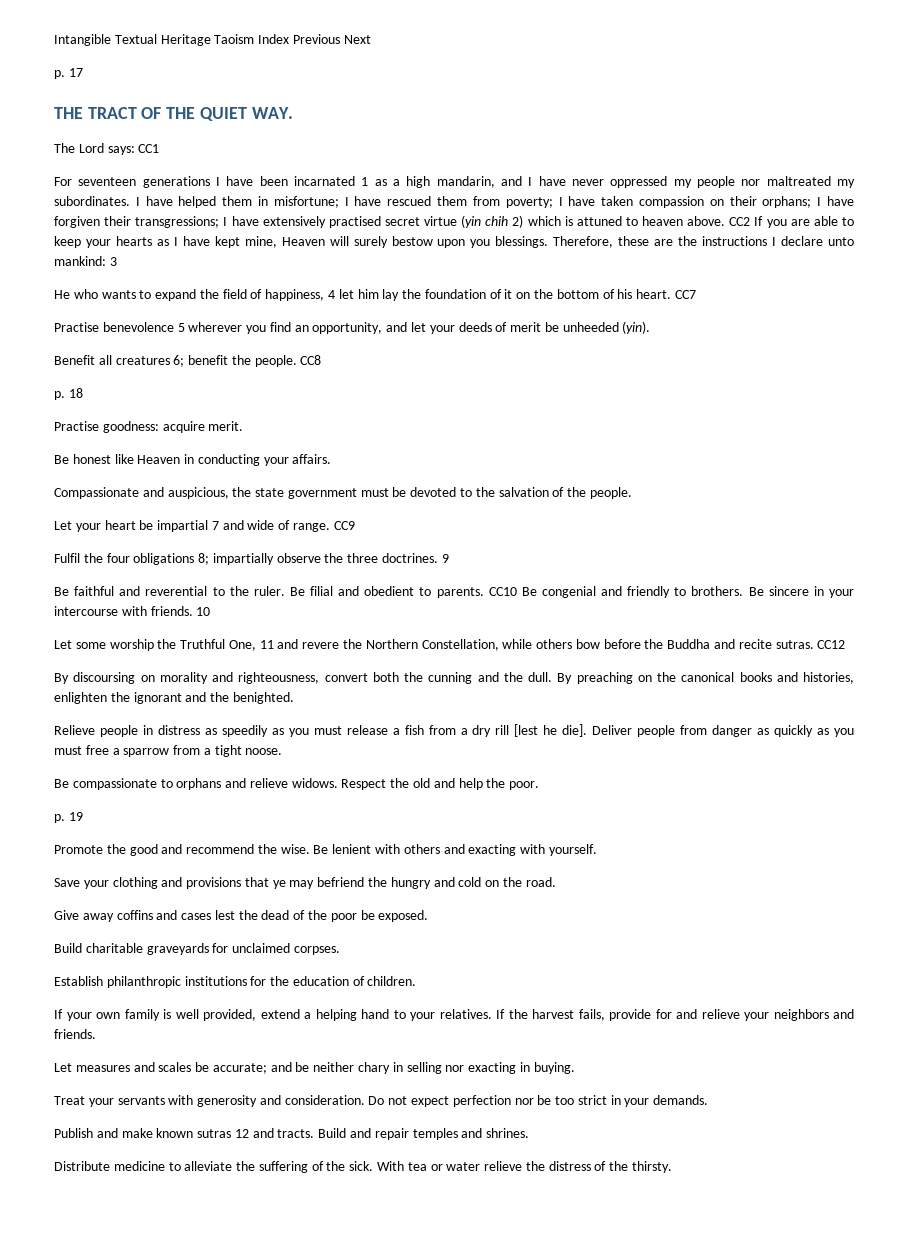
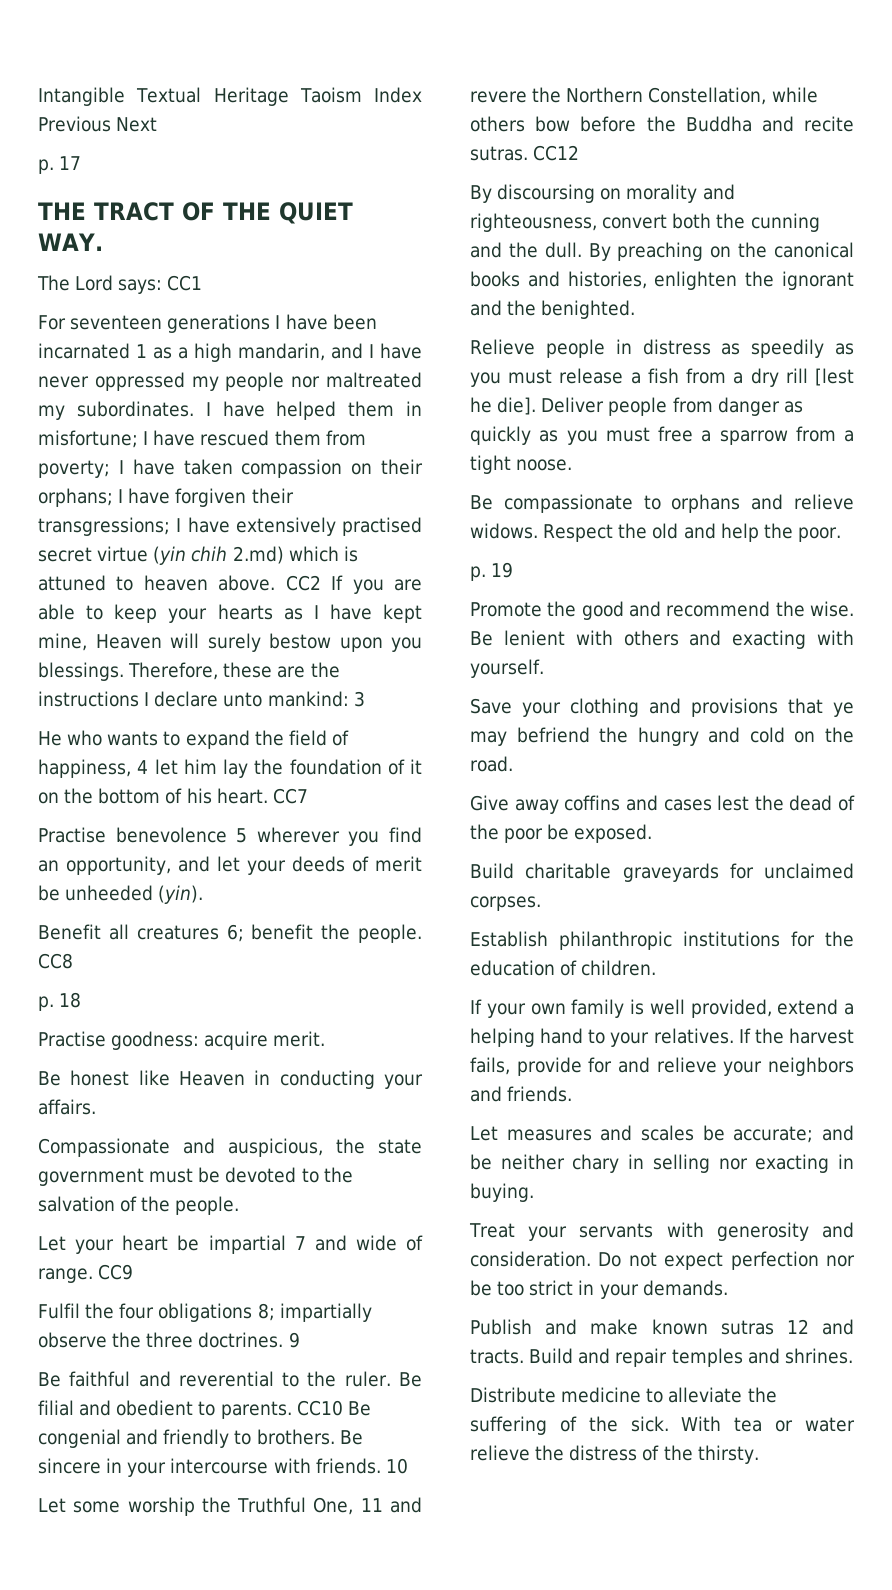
- I have helped them in misfortune; I have rescued them from poverty; I have taken compassion on their orphans; I have forgiven their transgressions; I have extensively practised secret virtue (yin chih 2) which is attuned to heaven above.
+ I have helped them in misfortune; I have rescued them from poverty; I have taken compassion on their orphans; I have forgiven their transgressions; I have extensively practised secret virtue (yin chih 2.md) which is attuned to heaven above.

